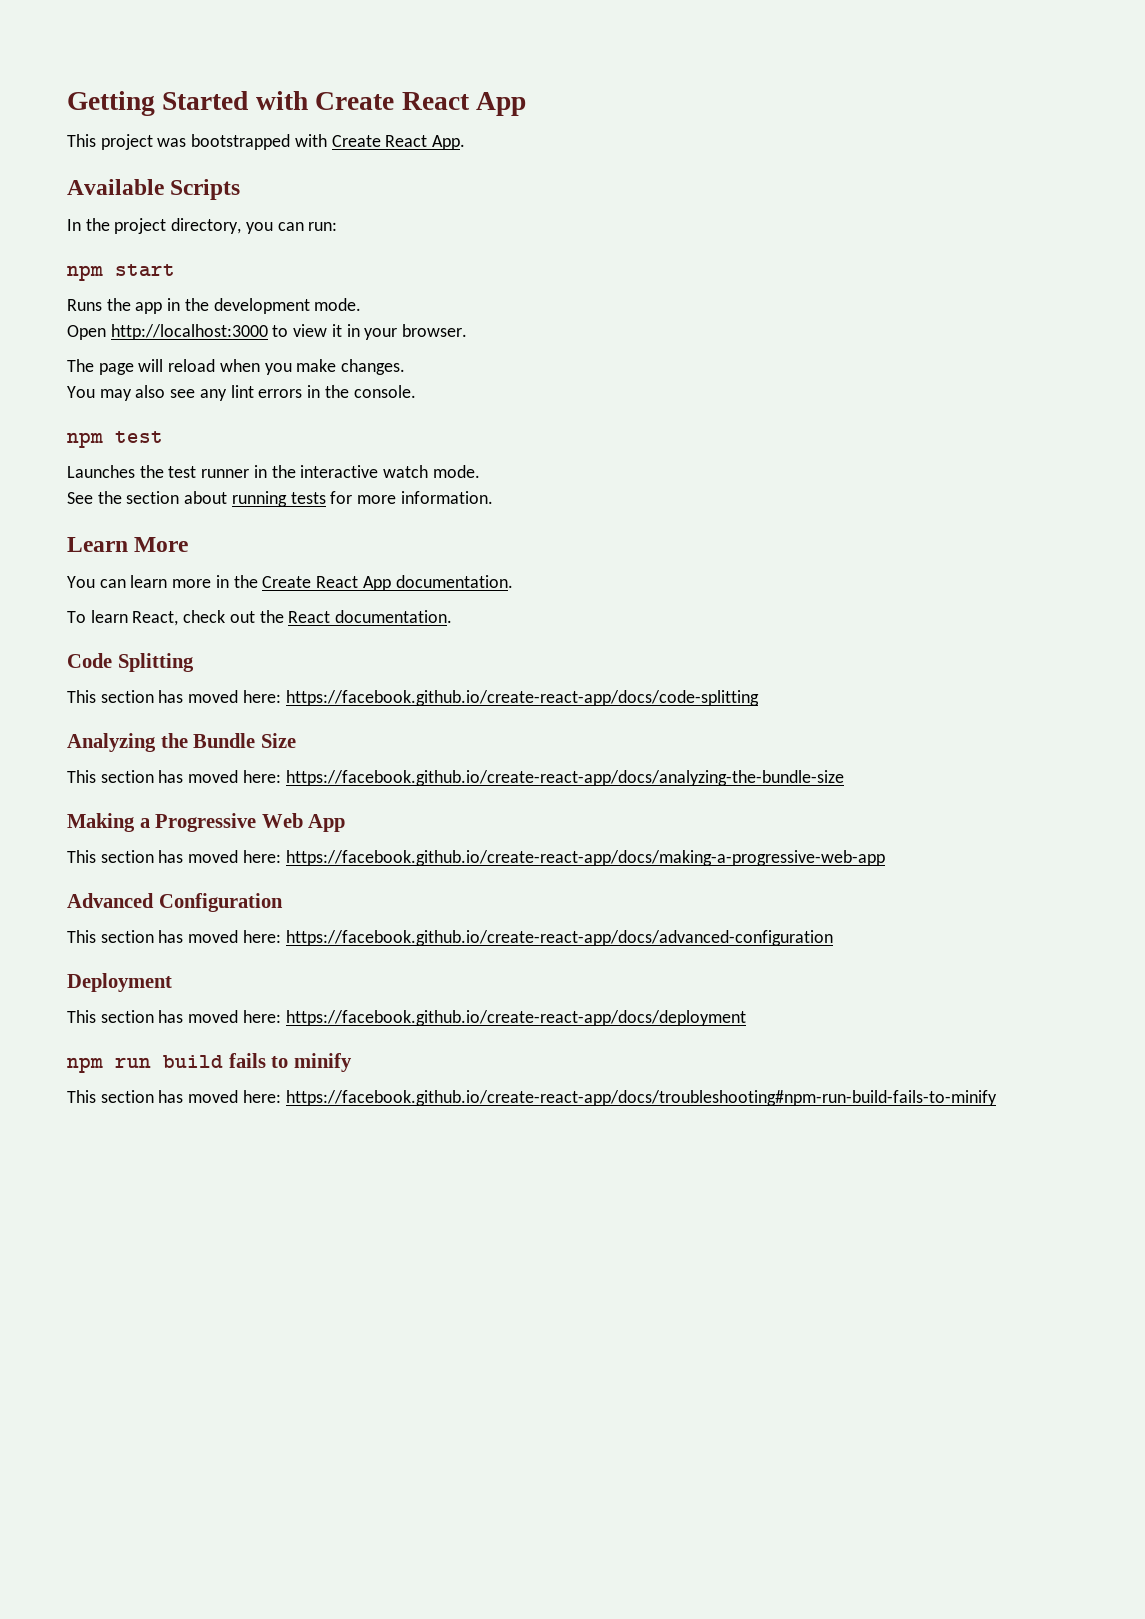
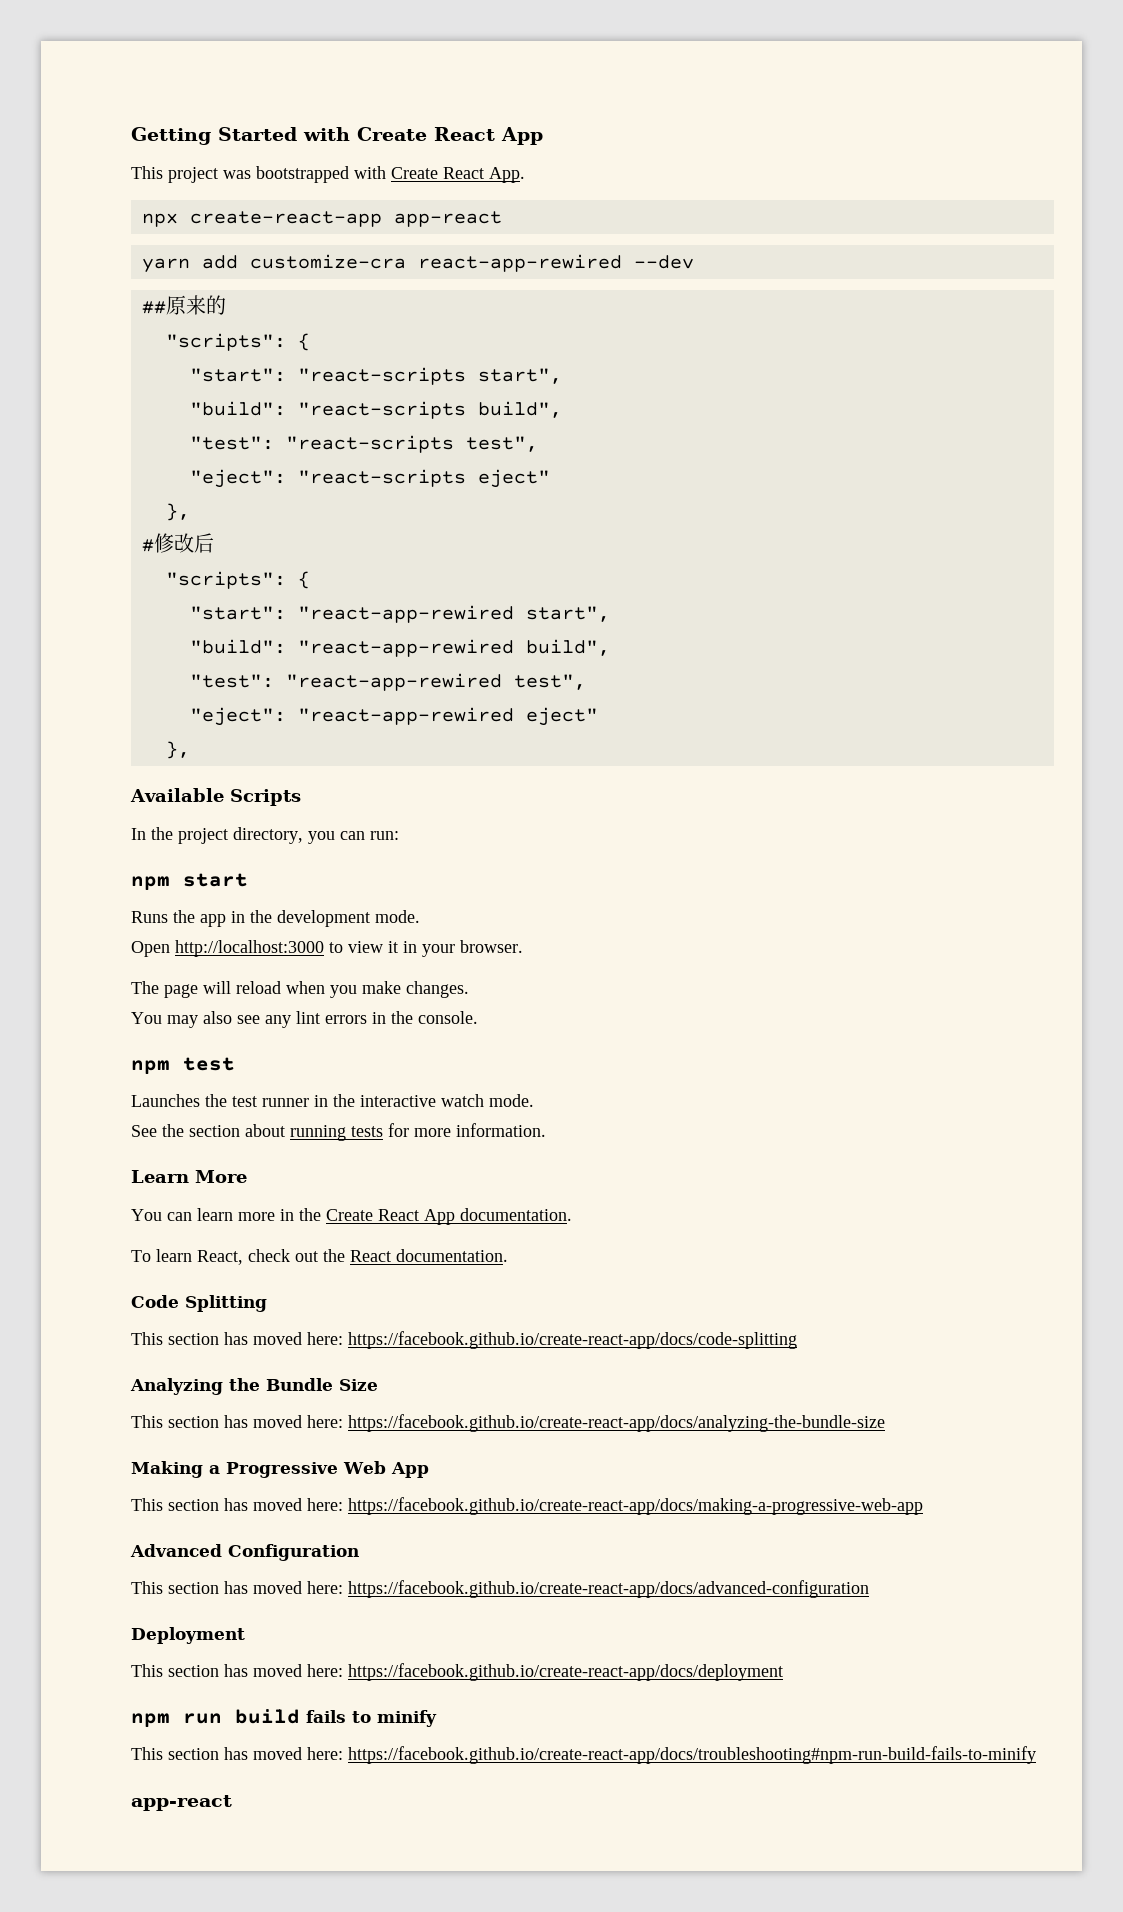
+ npx create-react-app app-react
+ yarn add customize-cra react-app-rewired --dev
+ ##原来的
+ "scripts": {
+ "start": "react-scripts start",
+ "build": "react-scripts build",
+ "test": "react-scripts test",
+ "eject": "react-scripts eject"
+ },
+ #修改后
+ "scripts": {
+ "start": "react-app-rewired start",
+ "build": "react-app-rewired build",
+ "test": "react-app-rewired test",
+ "eject": "react-app-rewired eject"
+ },
  This section has moved here: https://facebook.github.io/create-react-app/docs/troubleshooting#npm-run-build-fails-to-minify
+ app-react

